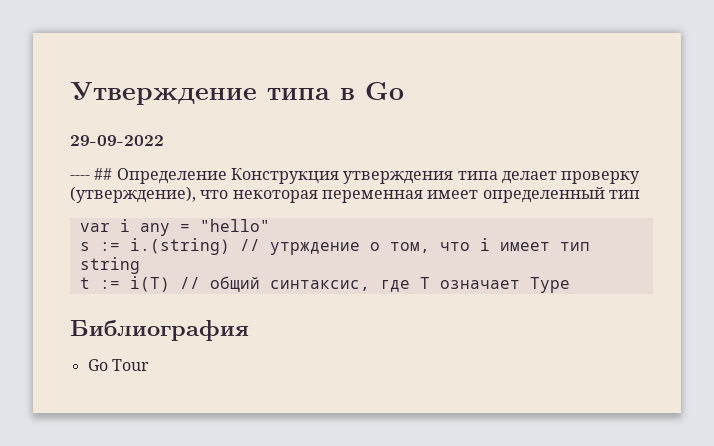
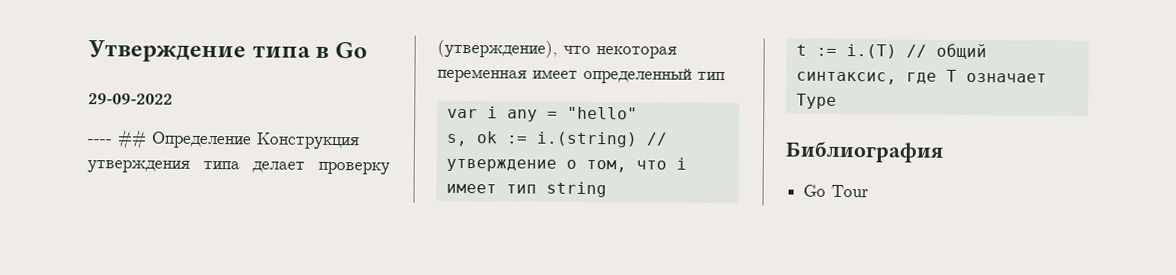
- s := i.(string) // утрждение о том, что i имеет тип string
+ s, ok := i.(string) // утверждение о том, что i имеет тип string
- t := i(T) // общий синтаксис, где T означает Type
+ t := i.(T) // общий синтаксис, где T означает Type

